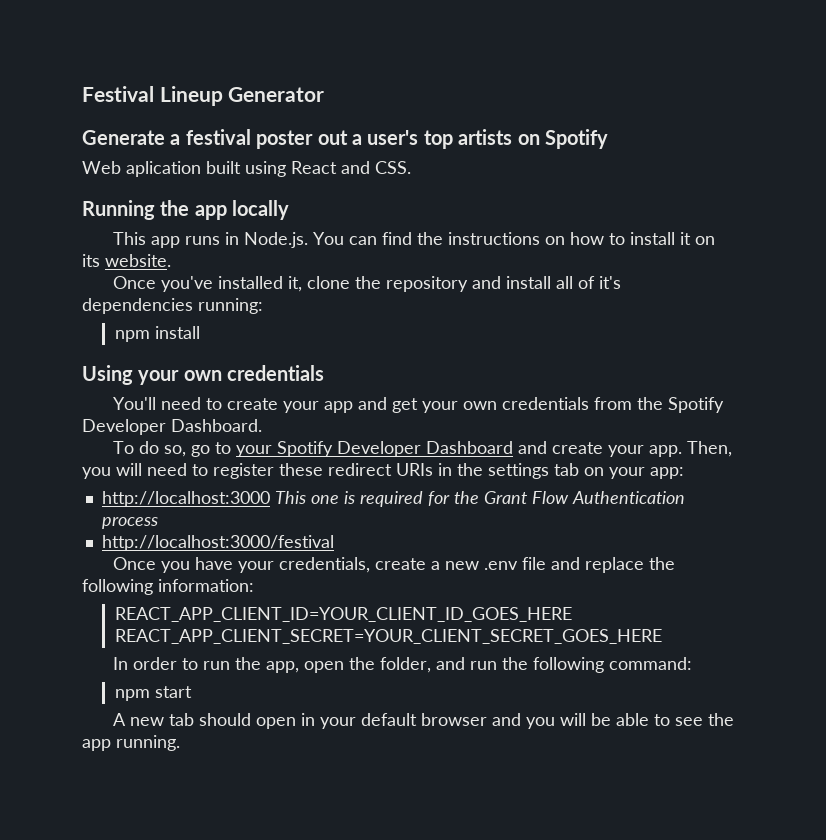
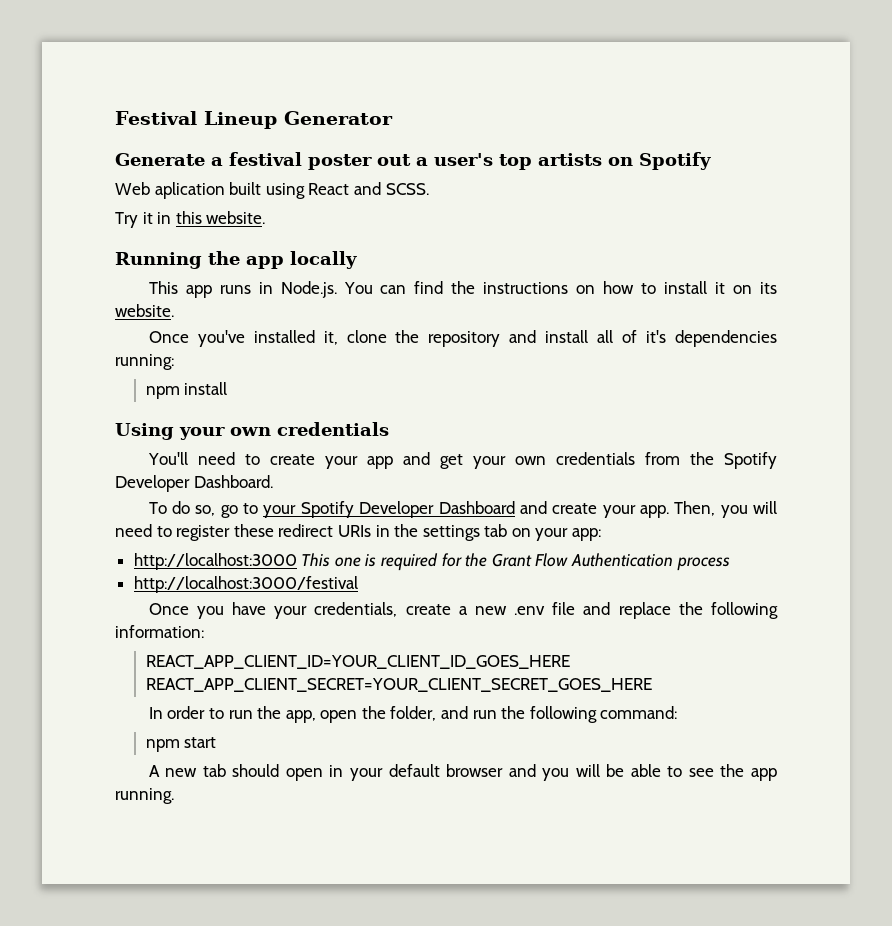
- Web aplication built using React and CSS.
+ Web aplication built using React and SCSS.
+ Try it in this website.

